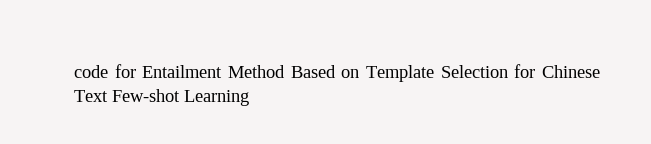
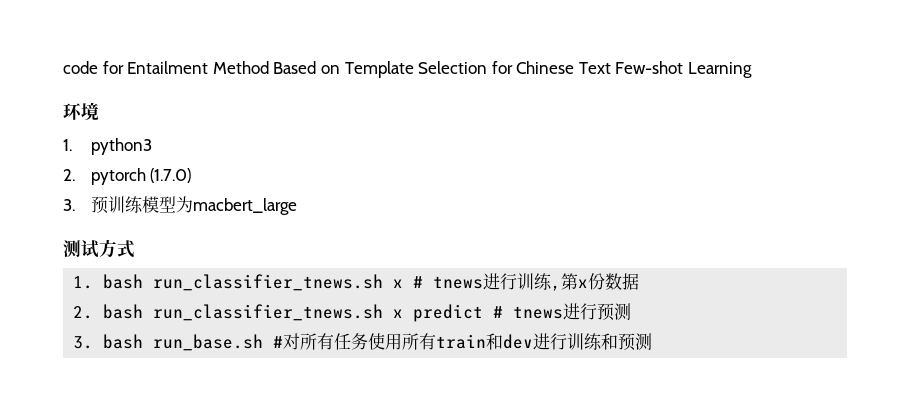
+ 环境
+ 1. python3
+ 2. pytorch (1.7.0)
+ 3.预训练模型为macbert_large
+ 测试方式
+ 1. bash run_classifier_tnews.sh x # tnews进行训练,第x份数据
+ 2. bash run_classifier_tnews.sh x predict # tnews进行预测
+ 3. bash run_base.sh #对所有任务使用所有train和dev进行训练和预测

